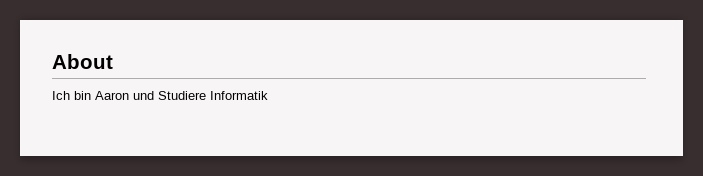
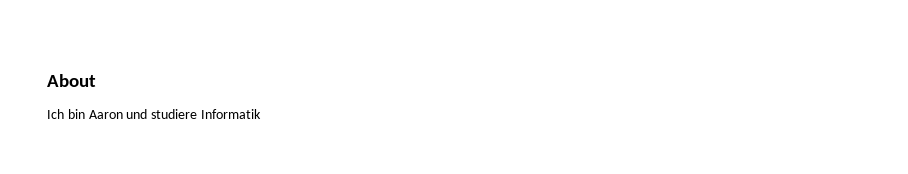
- Ich bin Aaron und Studiere Informatik
+ Ich bin Aaron und studiere Informatik

